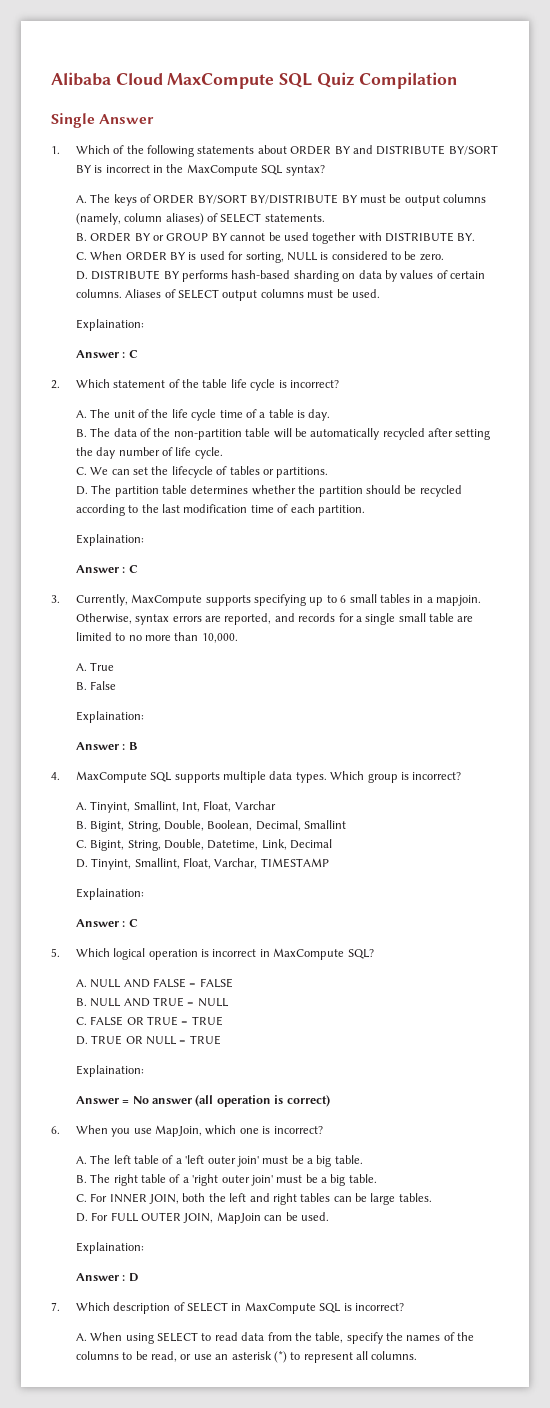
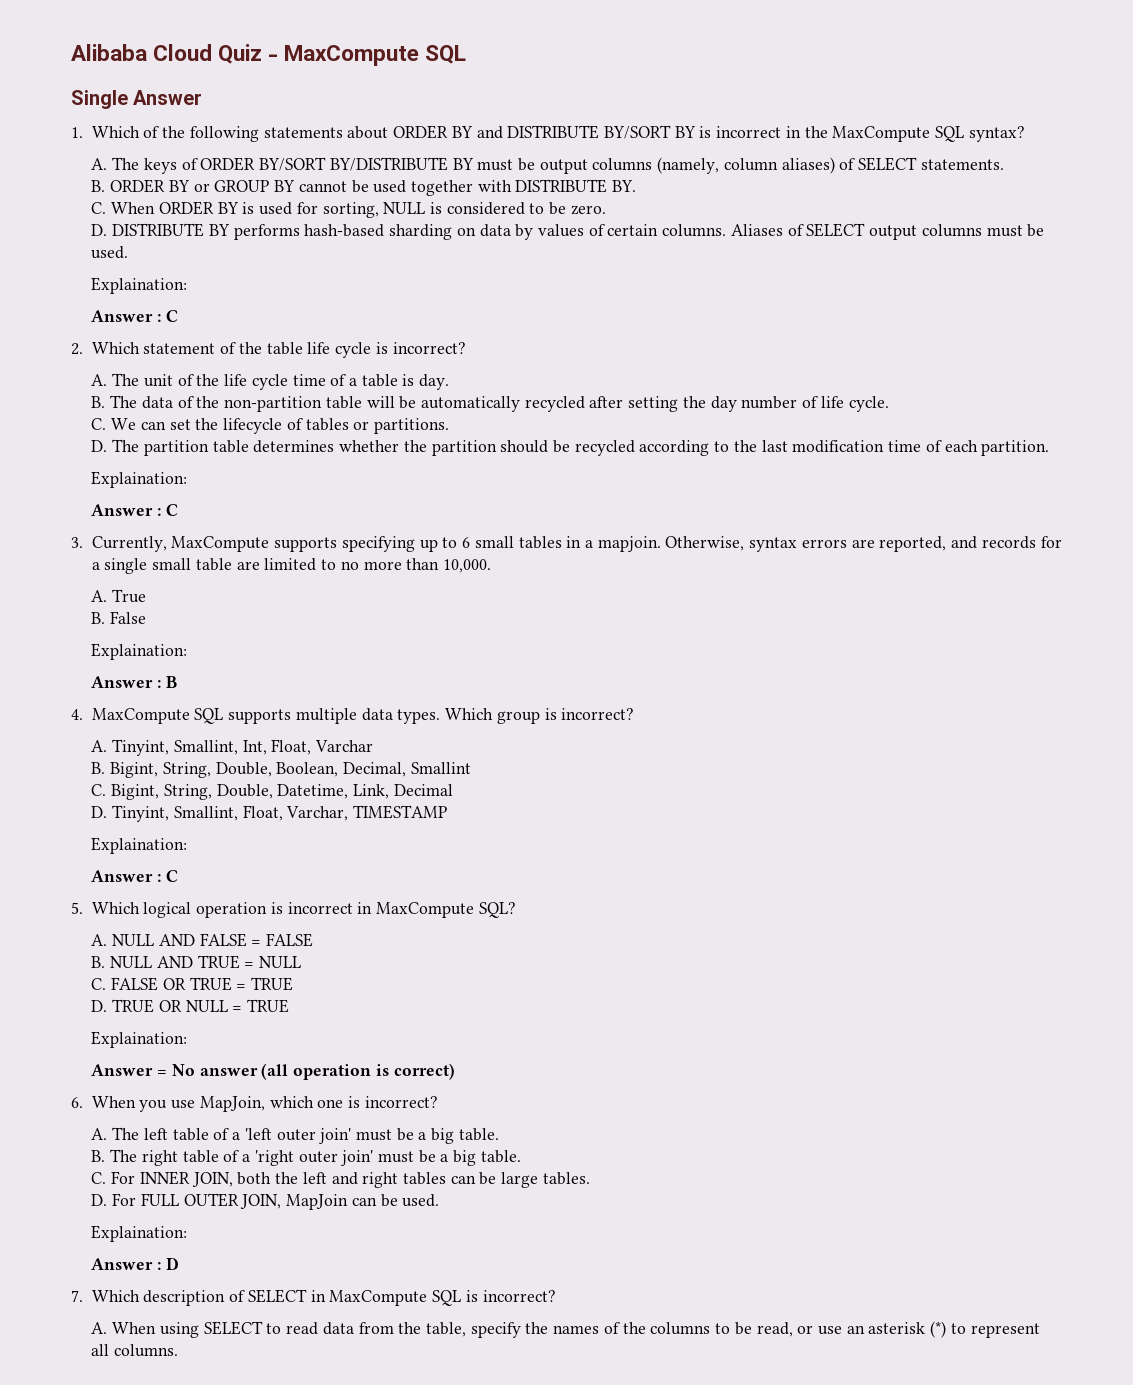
- Alibaba Cloud MaxCompute SQL Quiz Compilation
+ Alibaba Cloud Quiz - MaxCompute SQL

